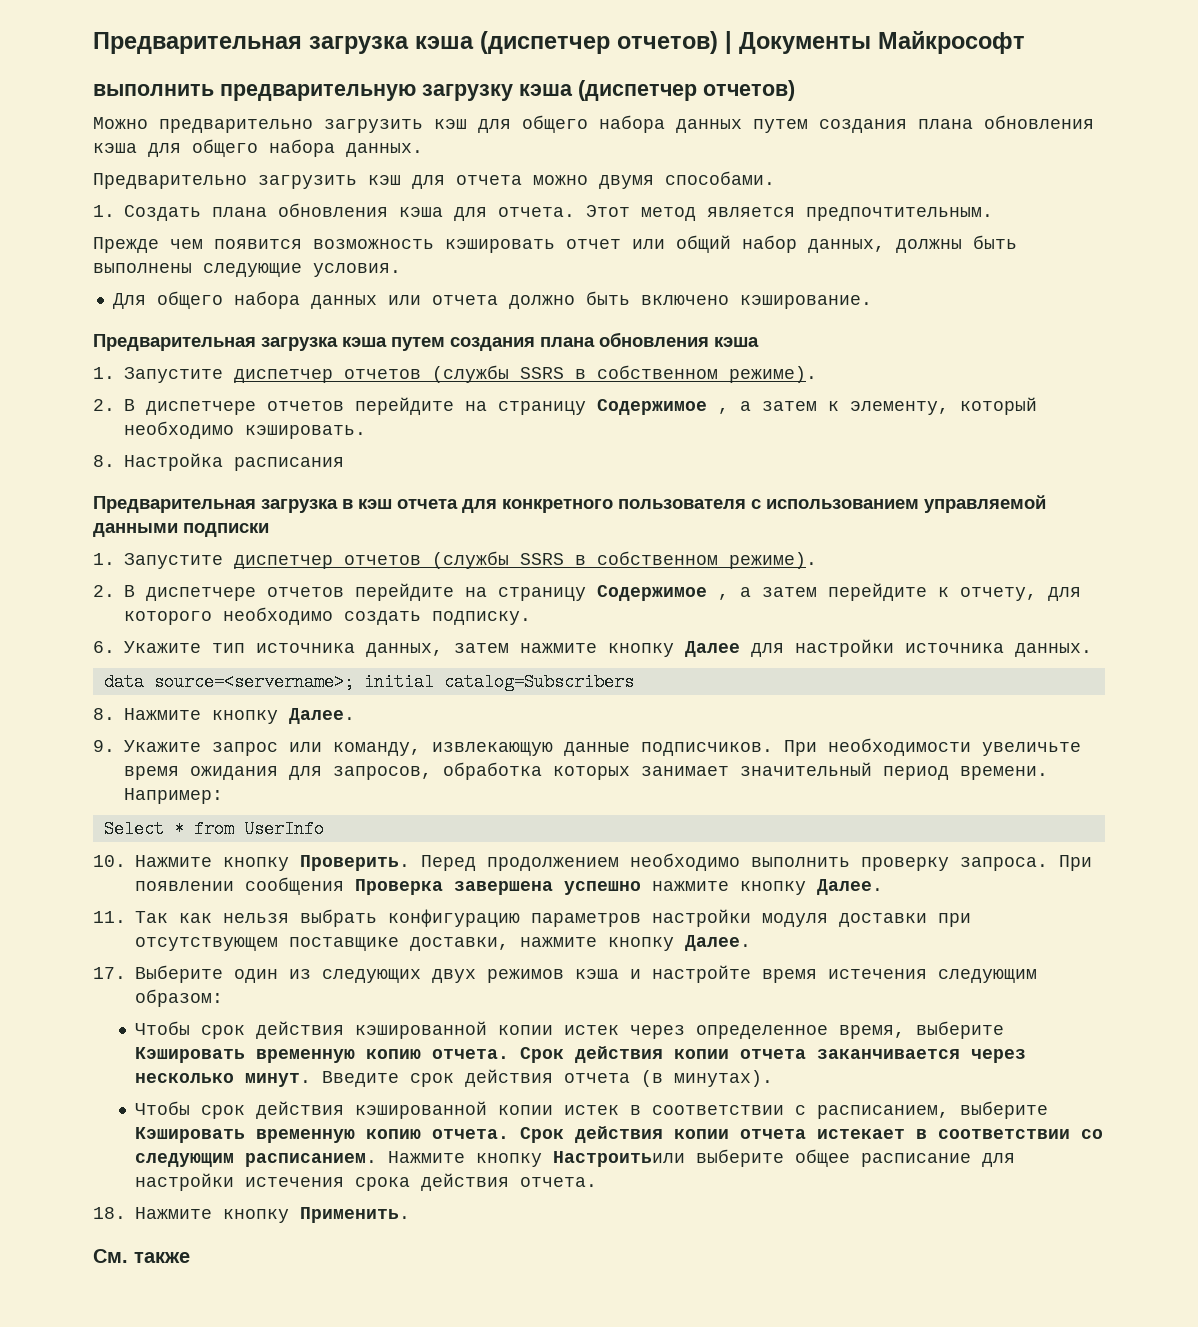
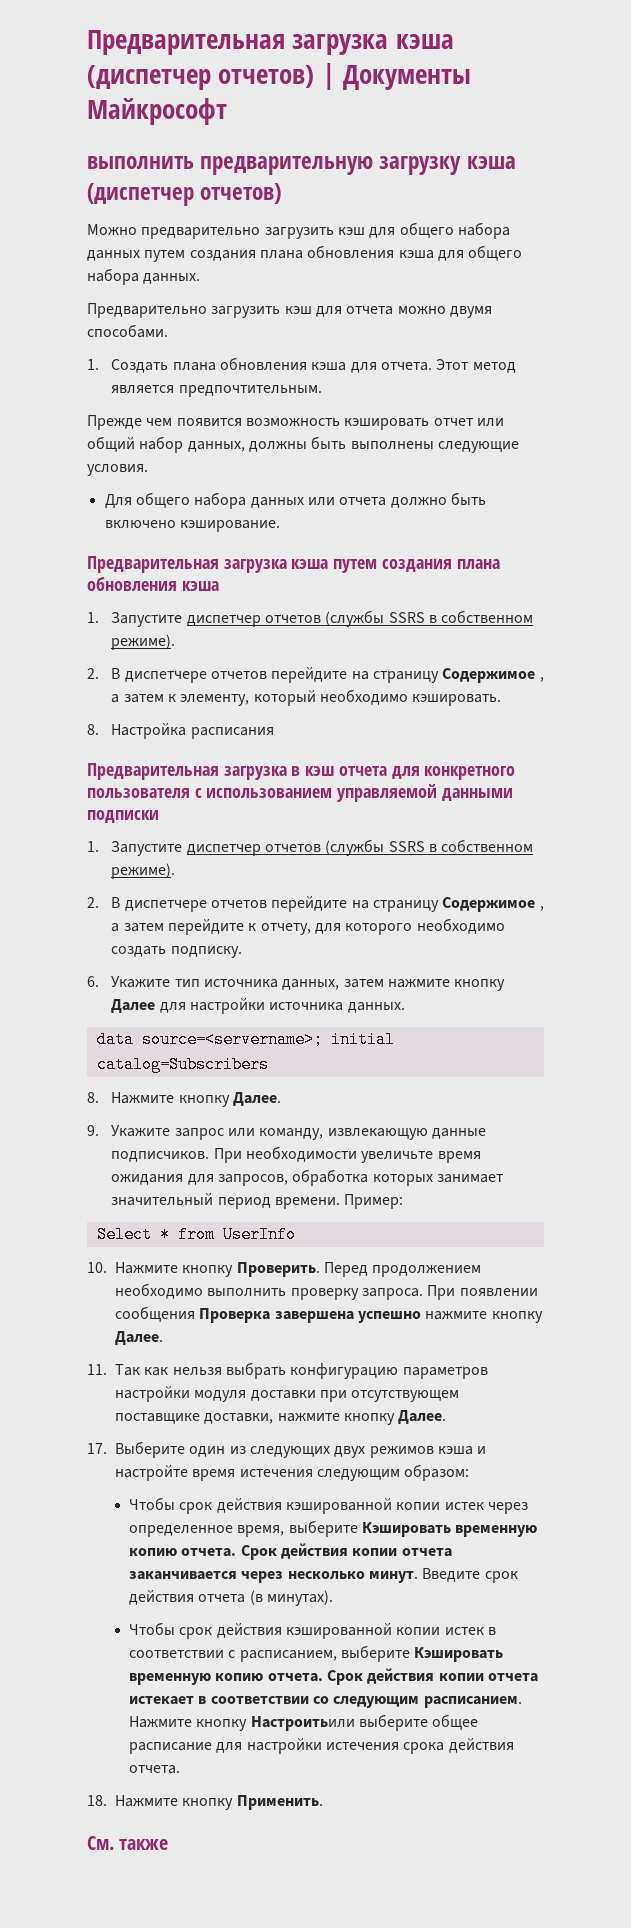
- Например:
+ Пример:

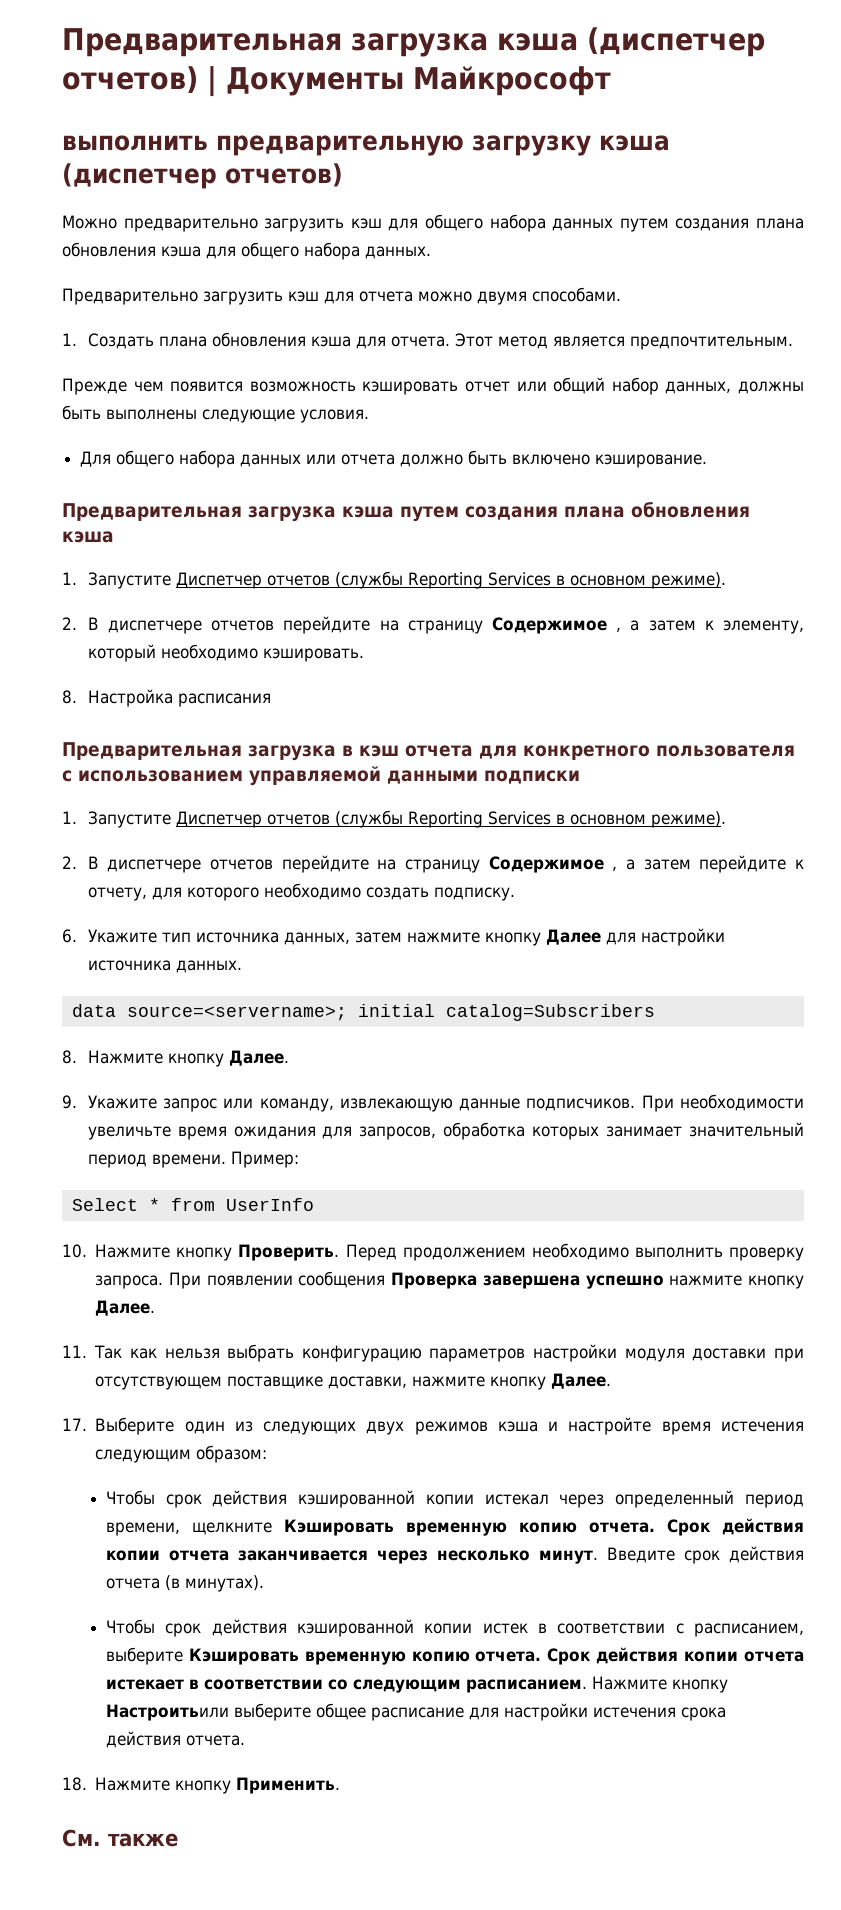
  Предварительная загрузка кэша путем создания плана обновления кэша
- 1. Запустите диспетчер отчетов (службы SSRS в собственном режиме).
+ 1. Запустите Диспетчер отчетов (службы Reporting Services в основном режиме).
  Предварительная загрузка в кэш отчета для конкретного пользователя с использованием управляемой данными подписки
- 1. Запустите диспетчер отчетов (службы SSRS в собственном режиме).
+ 1. Запустите Диспетчер отчетов (службы Reporting Services в основном режиме).
- Чтобы срок действия кэшированной копии истек через определенное время, выберите Кэшировать временную копию отчета.
+ Чтобы срок действия кэшированной копии истекал через определенный период времени, щелкните Кэшировать временную копию отчета.

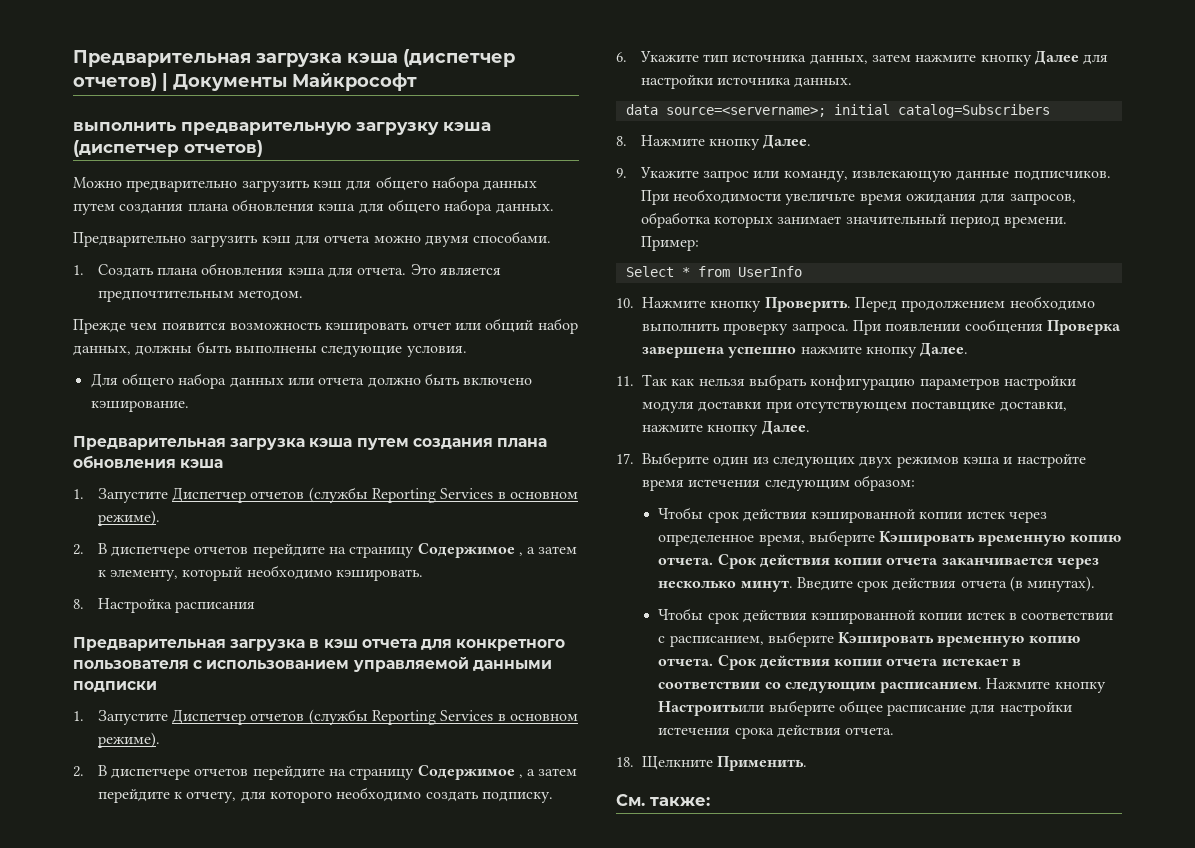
- Этот метод является предпочтительным.
+ Это является предпочтительным методом.
- Чтобы срок действия кэшированной копии истекал через определенный период времени, щелкните Кэшировать временную копию отчета.
+ Чтобы срок действия кэшированной копии истек через определенное время, выберите Кэшировать временную копию отчета.
- 18. Нажмите кнопку Применить.
+ 18. Щелкните Применить.
- См. также
+ См. также:

